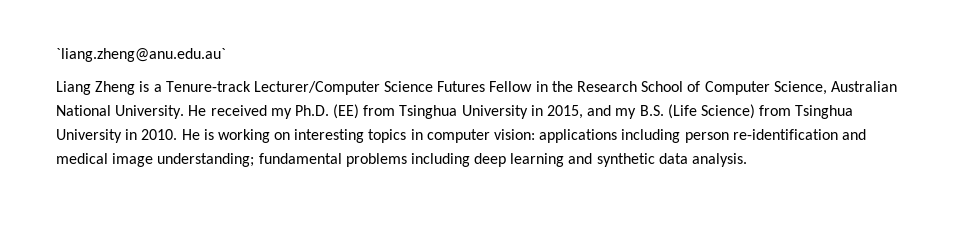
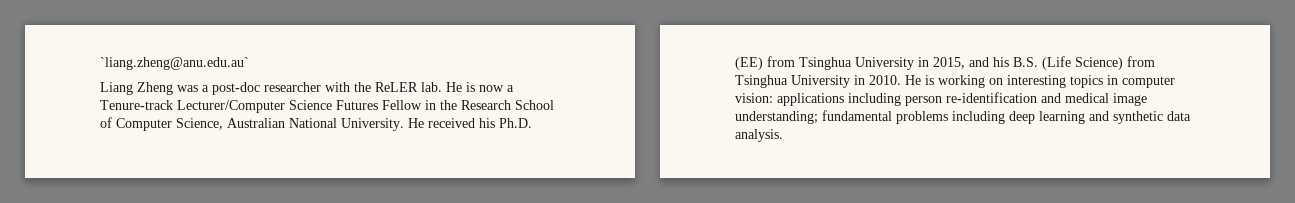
- Liang Zheng is a Tenure-track Lecturer/Computer Science Futures Fellow in the Research School of Computer Science, Australian National University.
+ Liang Zheng was a post-doc researcher with the ReLER lab. He is now a Tenure-track Lecturer/Computer Science Futures Fellow in the Research School of Computer Science, Australian National University.
- He received my Ph.D. (EE) from Tsinghua University in 2015, and my B.S. (Life Science) from Tsinghua University in 2010.
+ He received his Ph.D. (EE) from Tsinghua University in 2015, and his B.S. (Life Science) from Tsinghua University in 2010.

